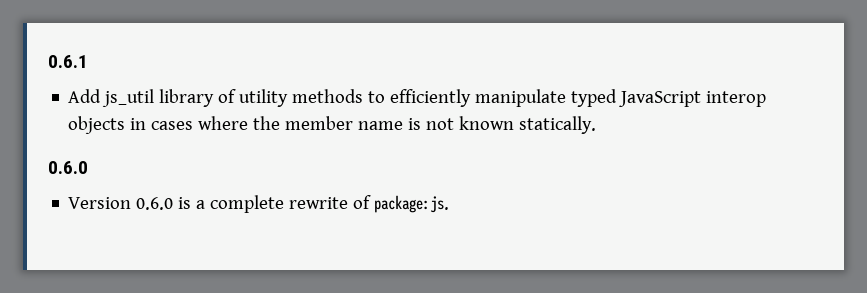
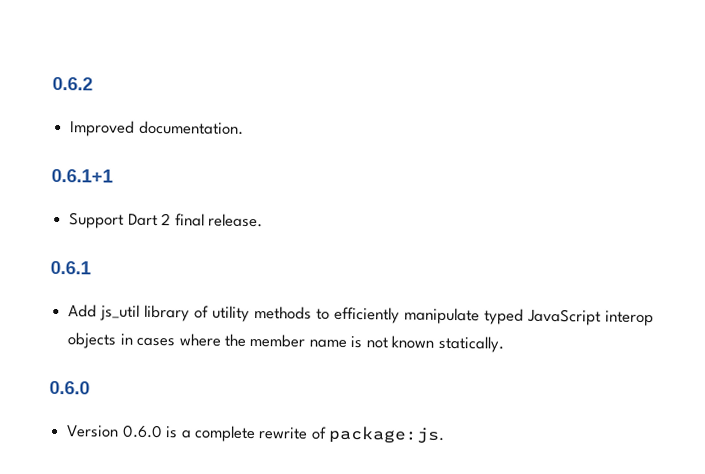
+ 0.6.2
+ Improved documentation.
+ 0.6.1+1
+ Support Dart 2 final release.

